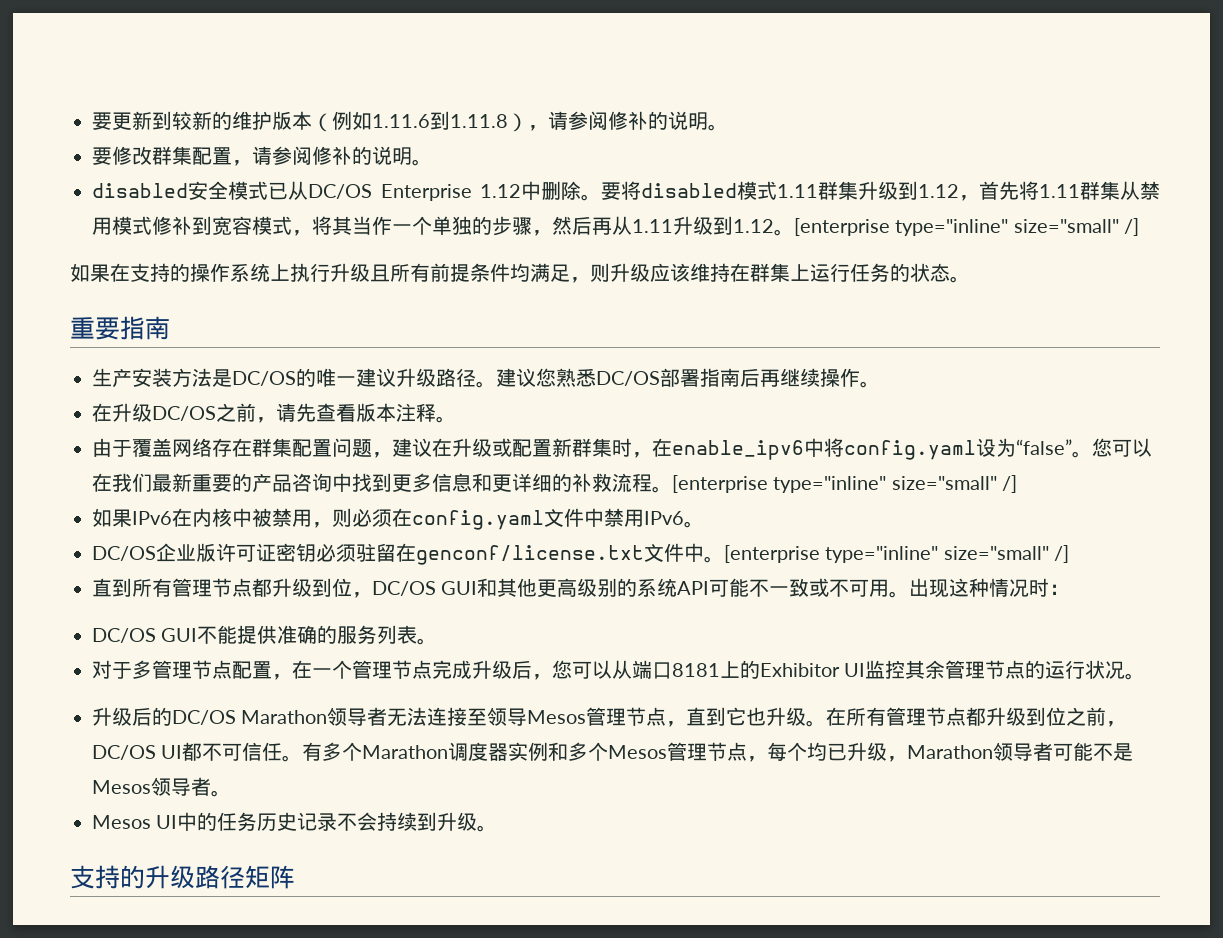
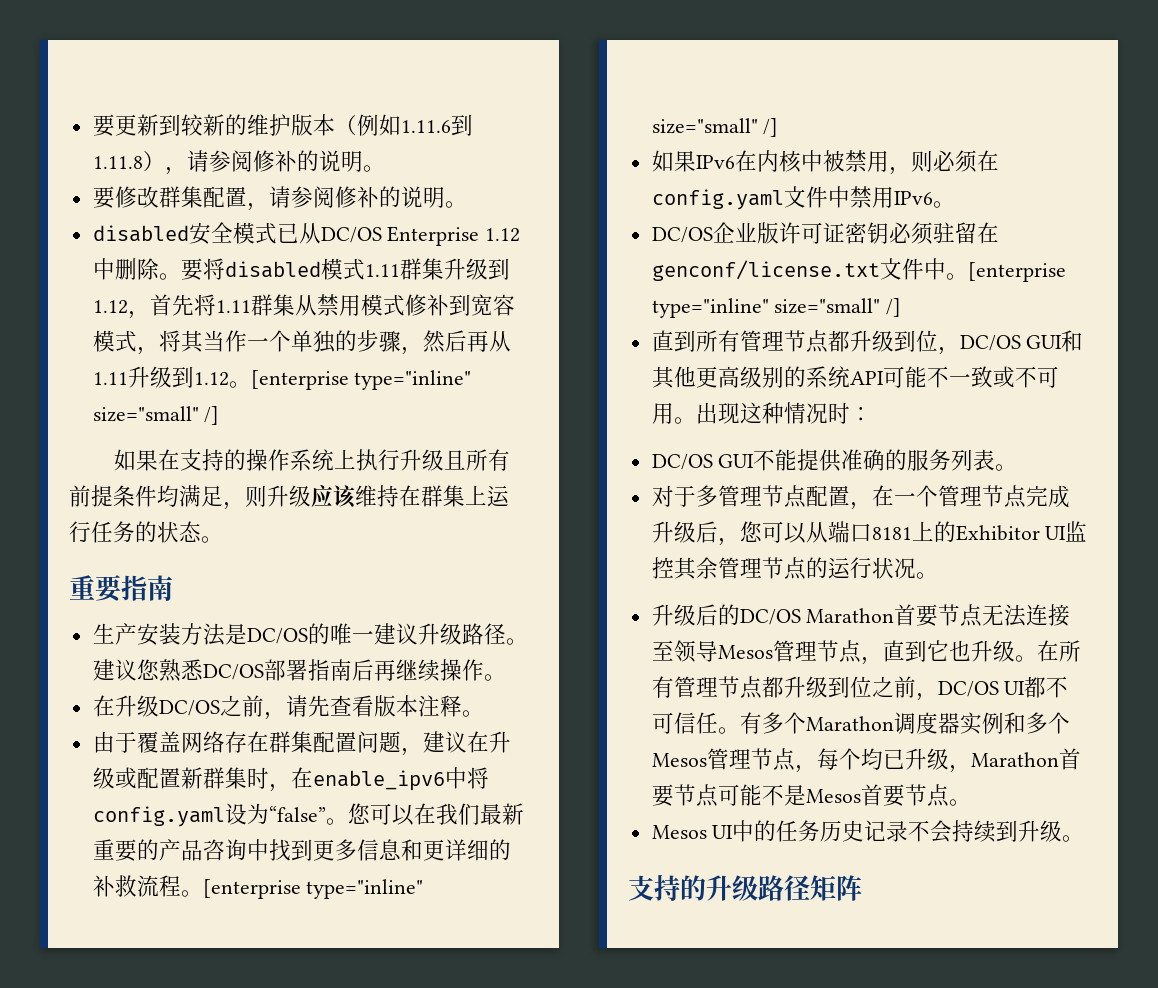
- 升级后的DC/OS Marathon领导者无法连接至领导Mesos管理节点，直到它也升级。
+ 升级后的DC/OS Marathon首要节点无法连接至领导Mesos管理节点，直到它也升级。
- 有多个Marathon调度器实例和多个Mesos管理节点，每个均已升级，Marathon领导者可能不是Mesos领导者。
+ 有多个Marathon调度器实例和多个Mesos管理节点，每个均已升级，Marathon首要节点可能不是Mesos首要节点。

